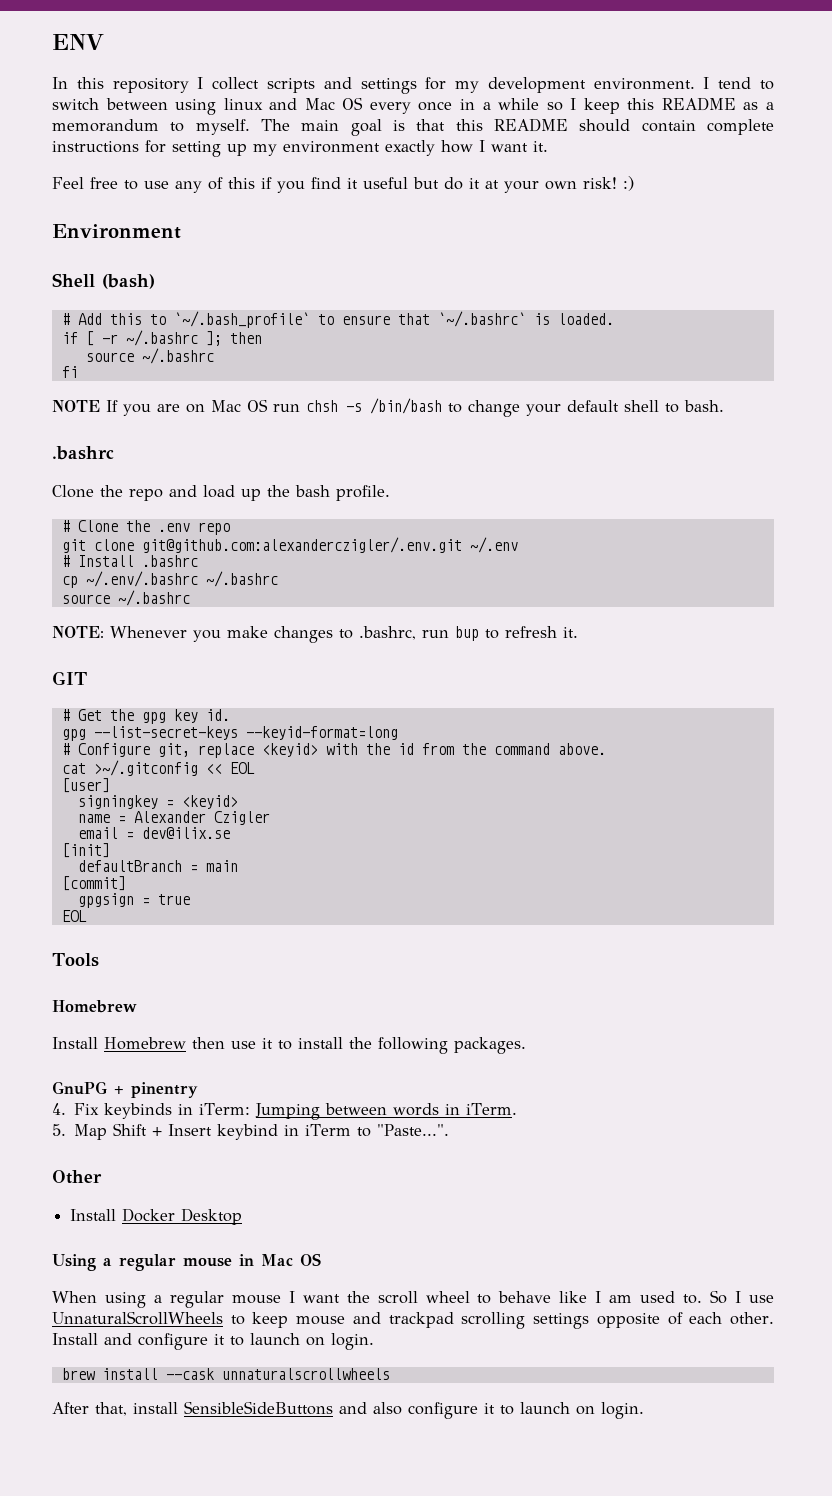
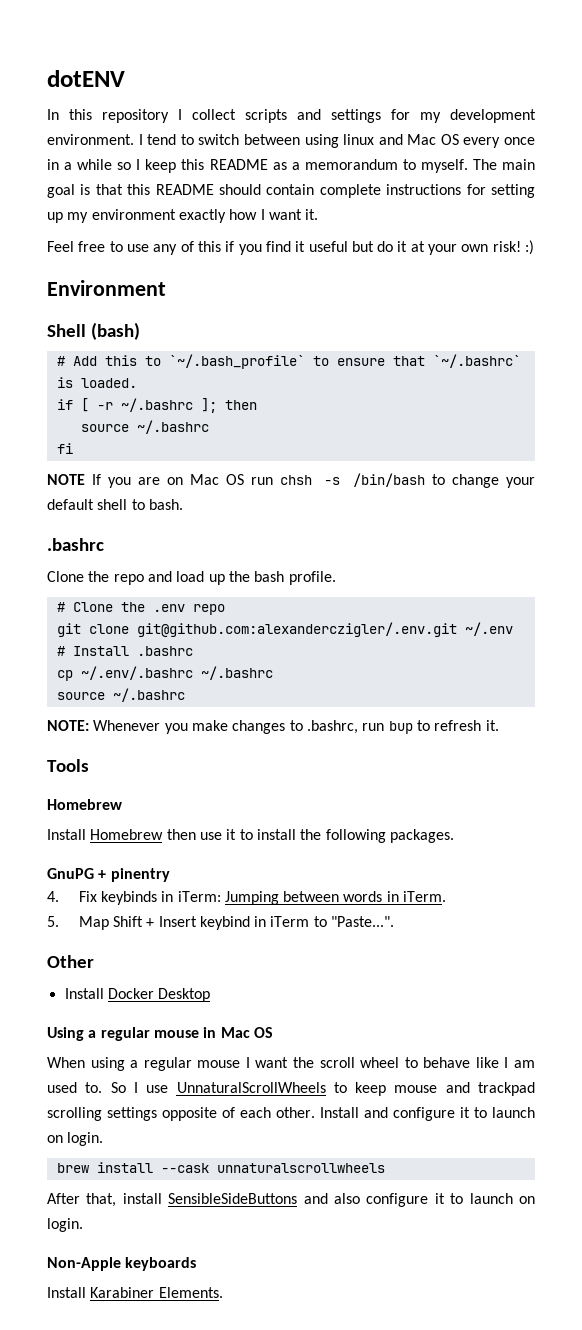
- ENV
+ dotENV
- GIT
- # Get the gpg key id.
- gpg --list-secret-keys --keyid-format=long
- # Configure git, replace <keyid> with the id from the command above.
- cat >~/.gitconfig << EOL
- [user]
- signingkey = <keyid>
- name = Alexander Czigler
- email = dev@ilix.se
- [init]
- defaultBranch = main
- [commit]
- gpgsign = true
- EOL
+ Non-Apple keyboards
+ Install Karabiner Elements.

